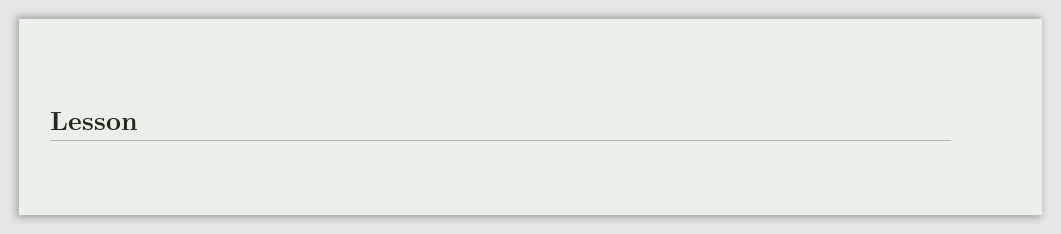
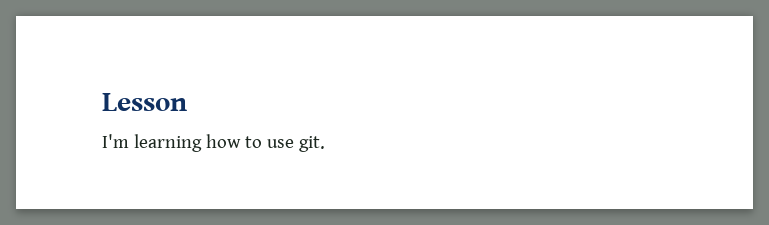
+ I'm learning how to use git.

